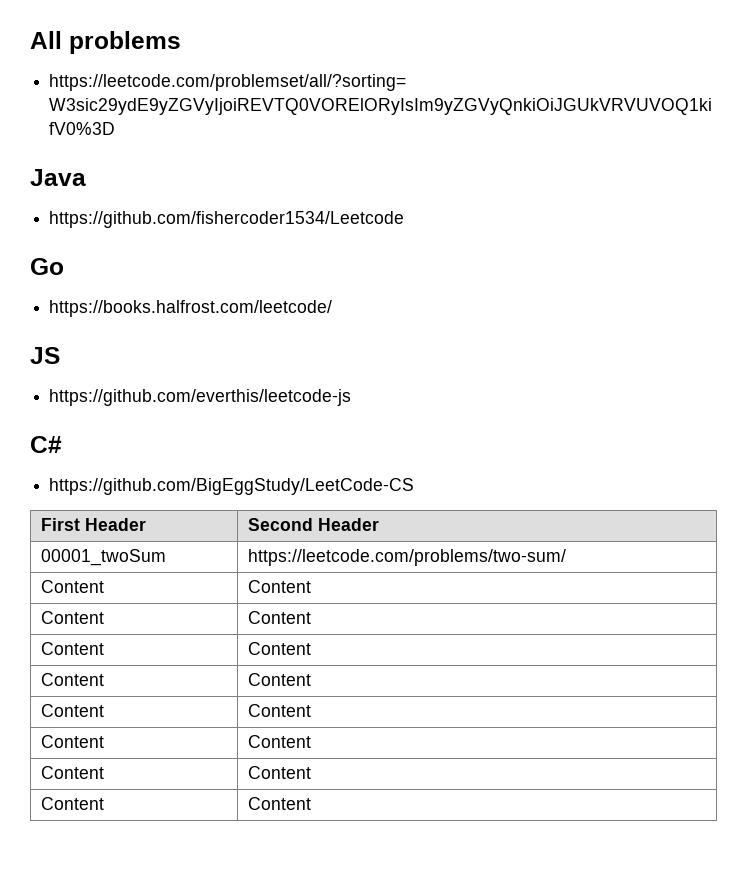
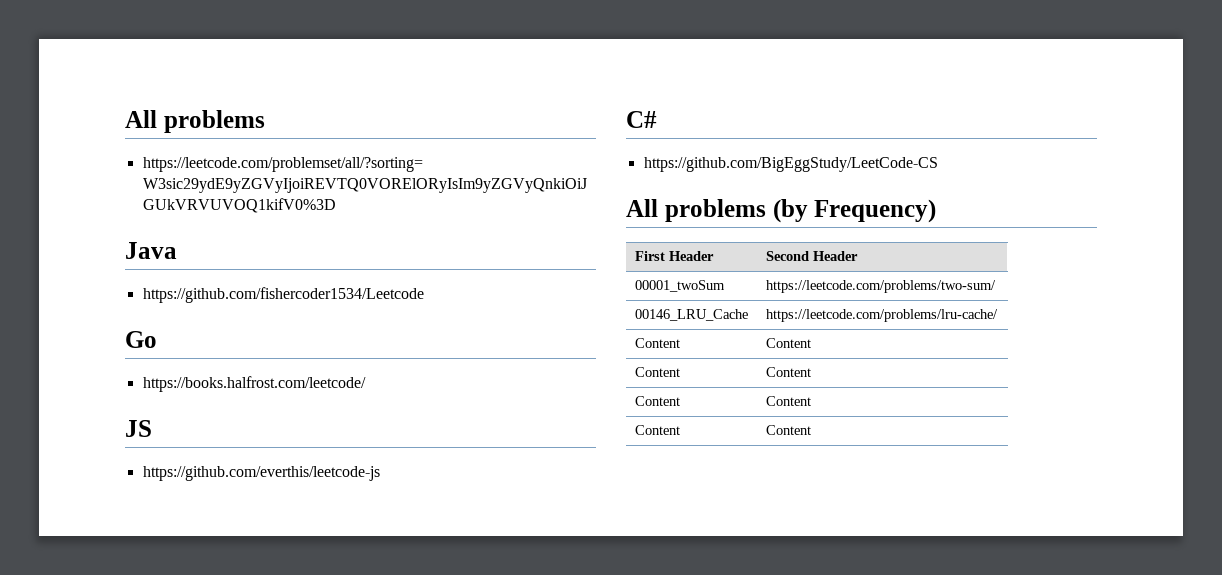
+ All problems (by Frequency)
  00001_twoSum | https://leetcode.com/problems/two-sum/
- Content | Content
- Content | Content
- Content | Content
- Content | Content
+ 00146_LRU_Cache | https://leetcode.com/problems/lru-cache/

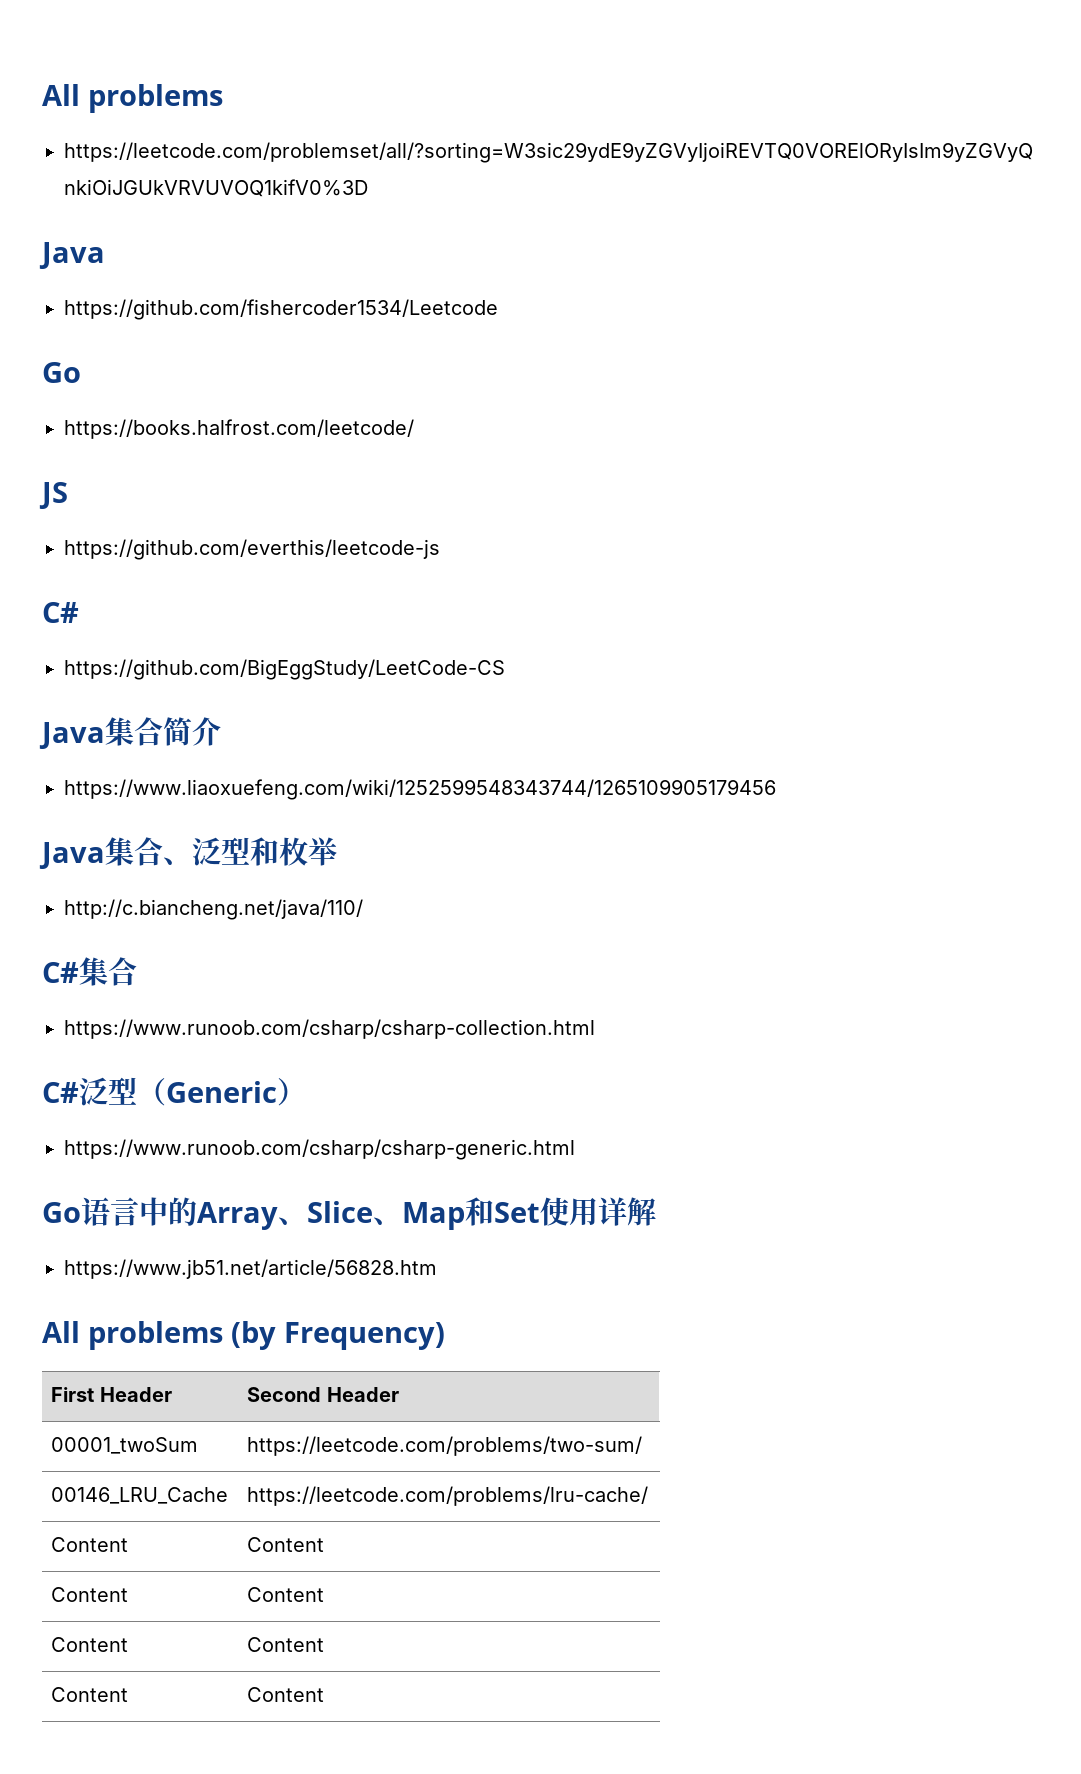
+ Java集合简介
+ https://www.liaoxuefeng.com/wiki/1252599548343744/1265109905179456
+ Java集合、泛型和枚举
+ http://c.biancheng.net/java/110/
+ C#集合
+ https://www.runoob.com/csharp/csharp-collection.html
+ C#泛型（Generic）
+ https://www.runoob.com/csharp/csharp-generic.html
+ Go语言中的Array、Slice、Map和Set使用详解
+ https://www.jb51.net/article/56828.htm

